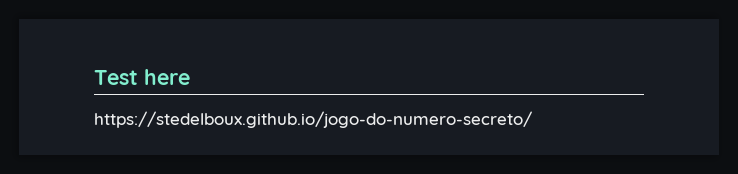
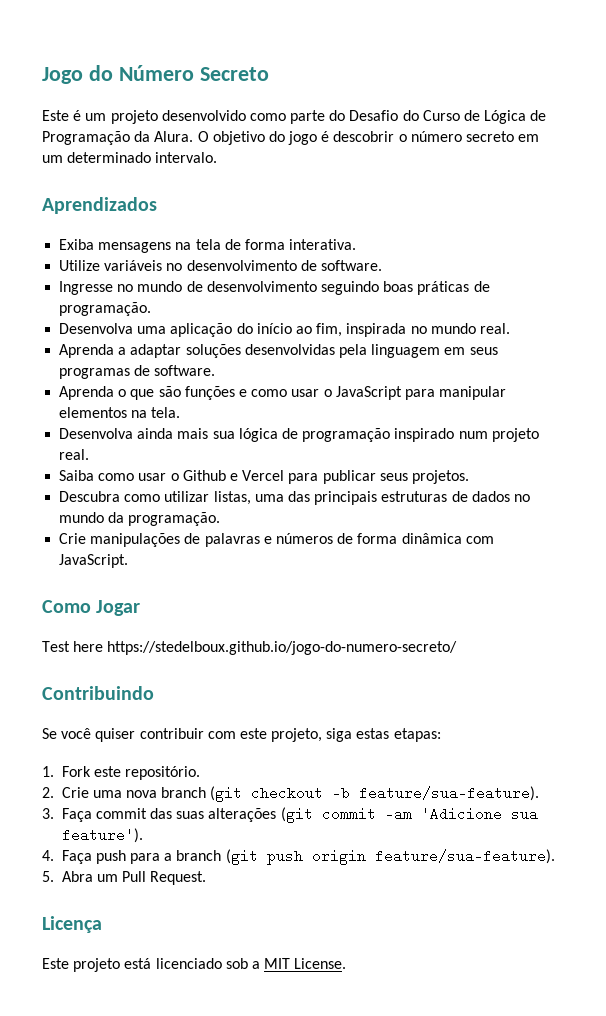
- Test here
- https://stedelboux.github.io/jogo-do-numero-secreto/
+ Jogo do Número Secreto
+ Este é um projeto desenvolvido como parte do Desafio do Curso de Lógica de Programação da Alura. O objetivo do jogo é descobrir o número secreto em um determinado intervalo.
+ Aprendizados
+ Exiba mensagens na tela de forma interativa.
+ Utilize variáveis no desenvolvimento de software.
+ Ingresse no mundo de desenvolvimento seguindo boas práticas de programação.
+ Desenvolva uma aplicação do início ao fim, inspirada no mundo real.
+ Aprenda a adaptar soluções desenvolvidas pela linguagem em seus programas de software.
+ Aprenda o que são funções e como usar o JavaScript para manipular elementos na tela.
+ Desenvolva ainda mais sua lógica de programação inspirado num projeto real.
+ Saiba como usar o Github e Vercel para publicar seus projetos.
+ Descubra como utilizar listas, uma das principais estruturas de dados no mundo da programação.
+ Crie manipulações de palavras e números de forma dinâmica com JavaScript.
+ Como Jogar
+ Test here https://stedelboux.github.io/jogo-do-numero-secreto/
+ Contribuindo
+ Se você quiser contribuir com este projeto, siga estas etapas:
+ 1. Fork este repositório.
+ 2. Crie uma nova branch (git checkout -b feature/sua-feature).
+ 3. Faça commit das suas alterações (git commit -am 'Adicione sua feature').
+ 4. Faça push para a branch (git push origin feature/sua-feature).
+ 5. Abra um Pull Request.
+ Licença
+ Este projeto está licenciado sob a MIT License.

